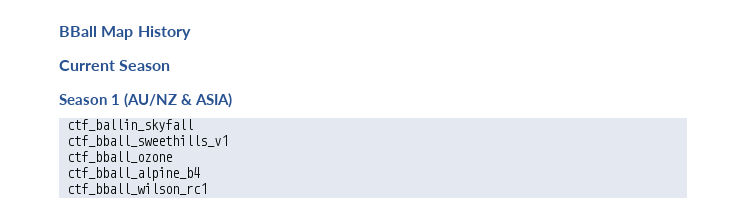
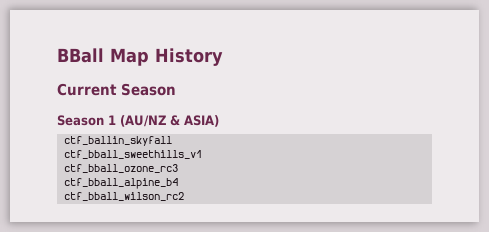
- ctf_bball_ozone
+ ctf_bball_ozone_rc3
- ctf_bball_wilson_rc1
+ ctf_bball_wilson_rc2

